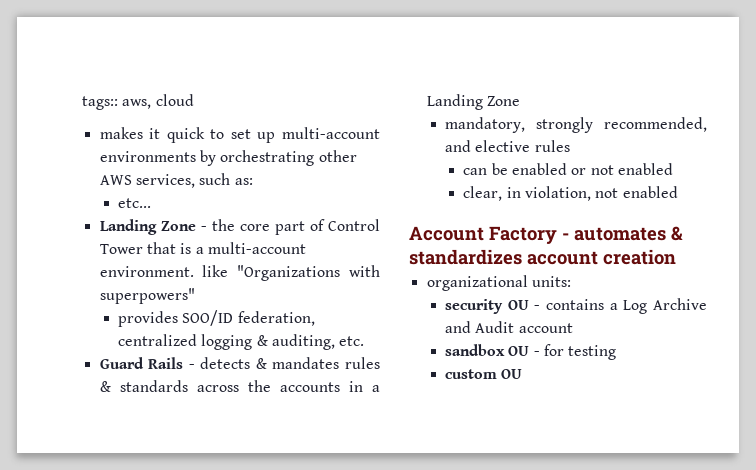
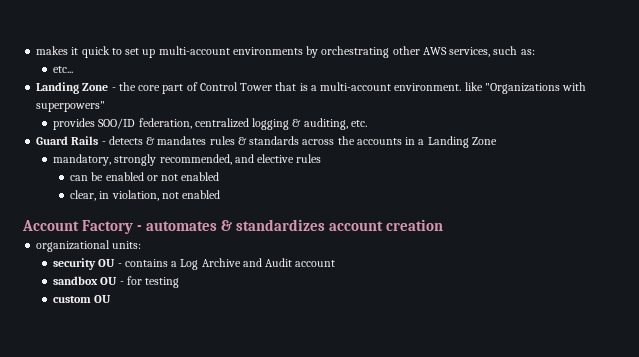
- tags:: aws, cloud

